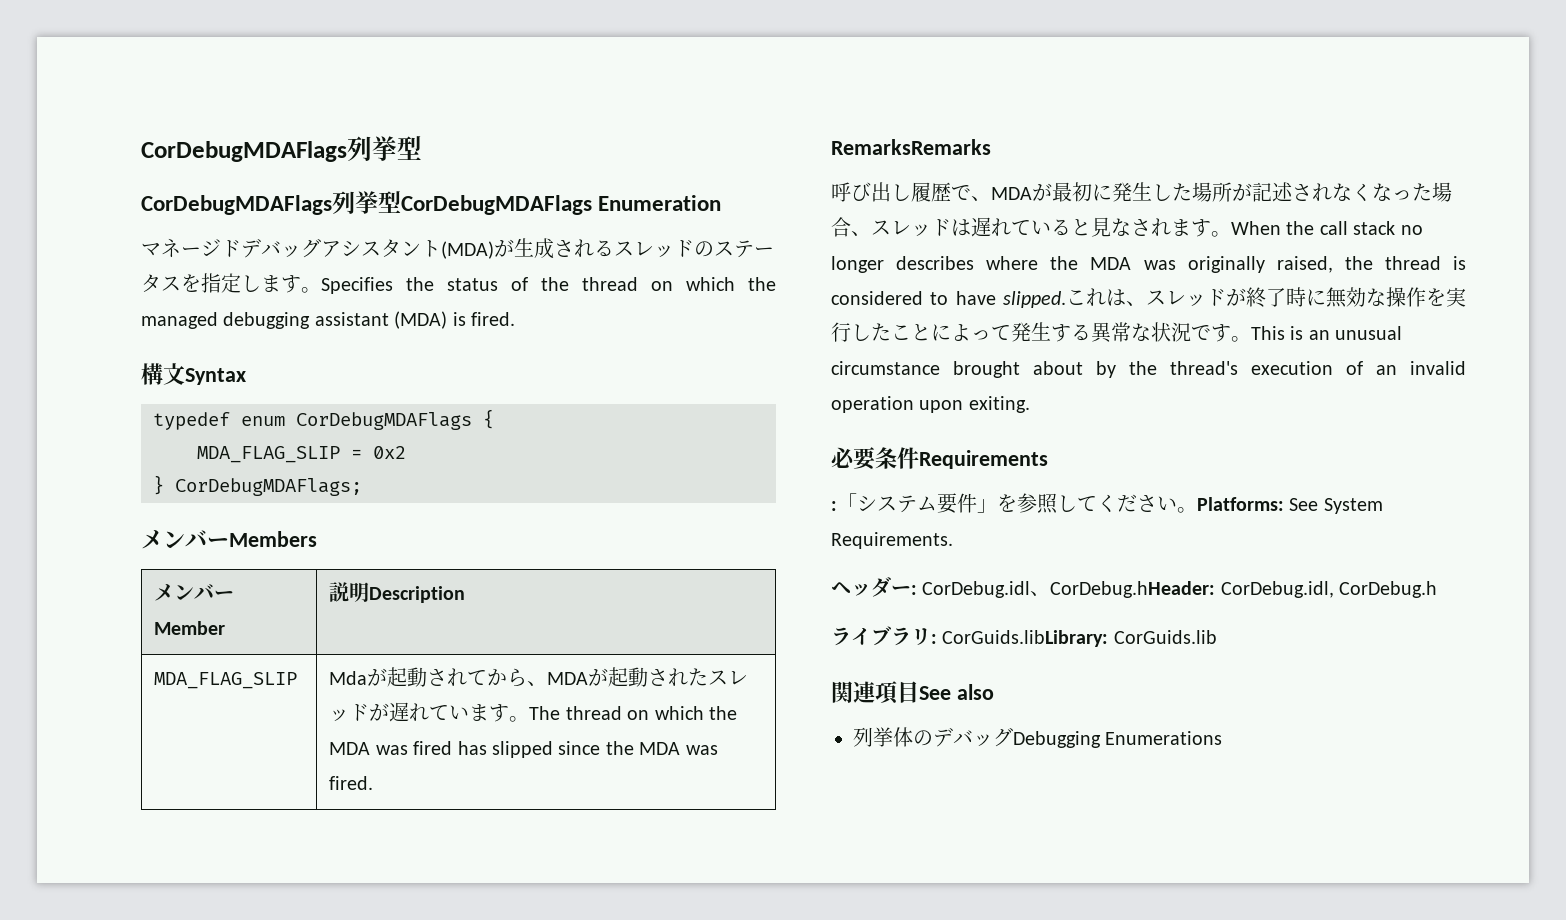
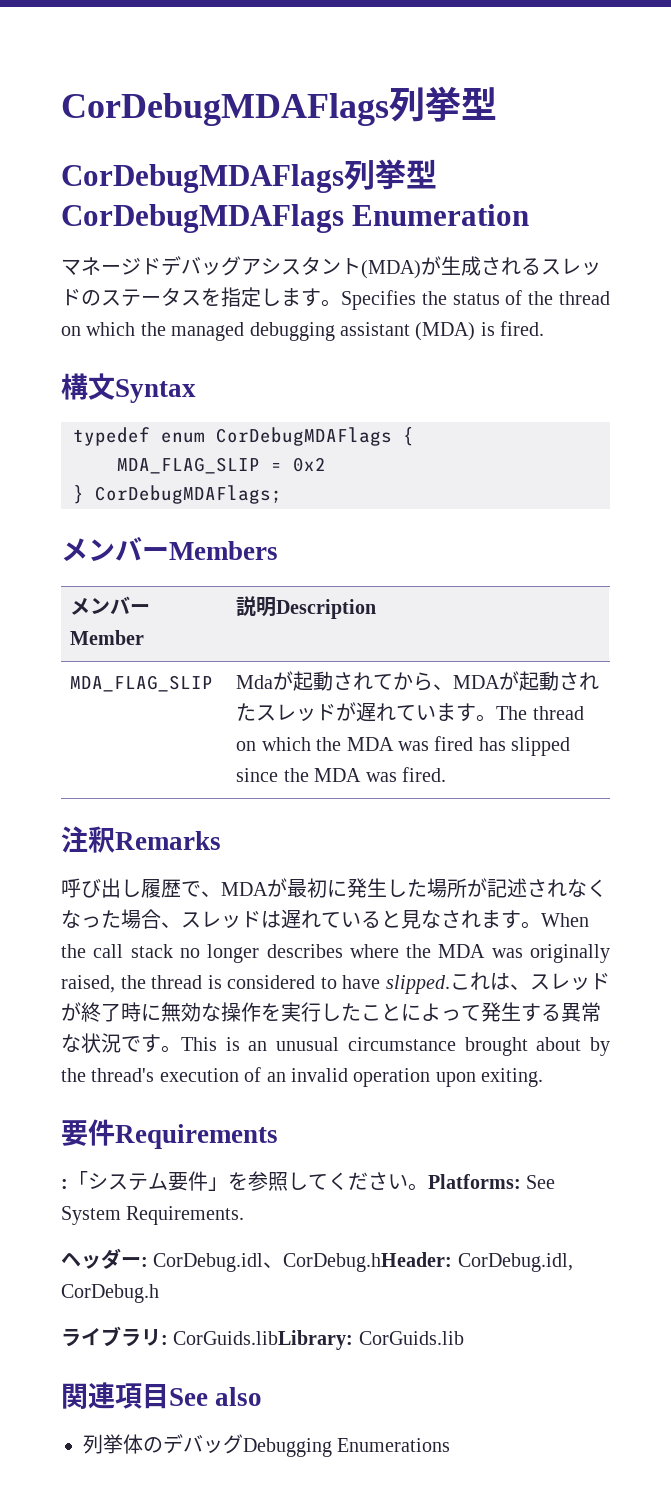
- RemarksRemarks
+ 注釈Remarks
- 必要条件Requirements
+ 要件Requirements

